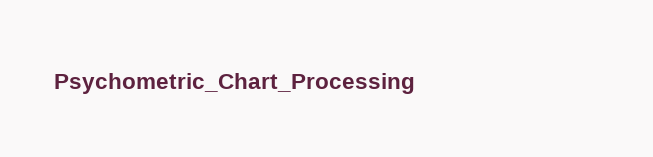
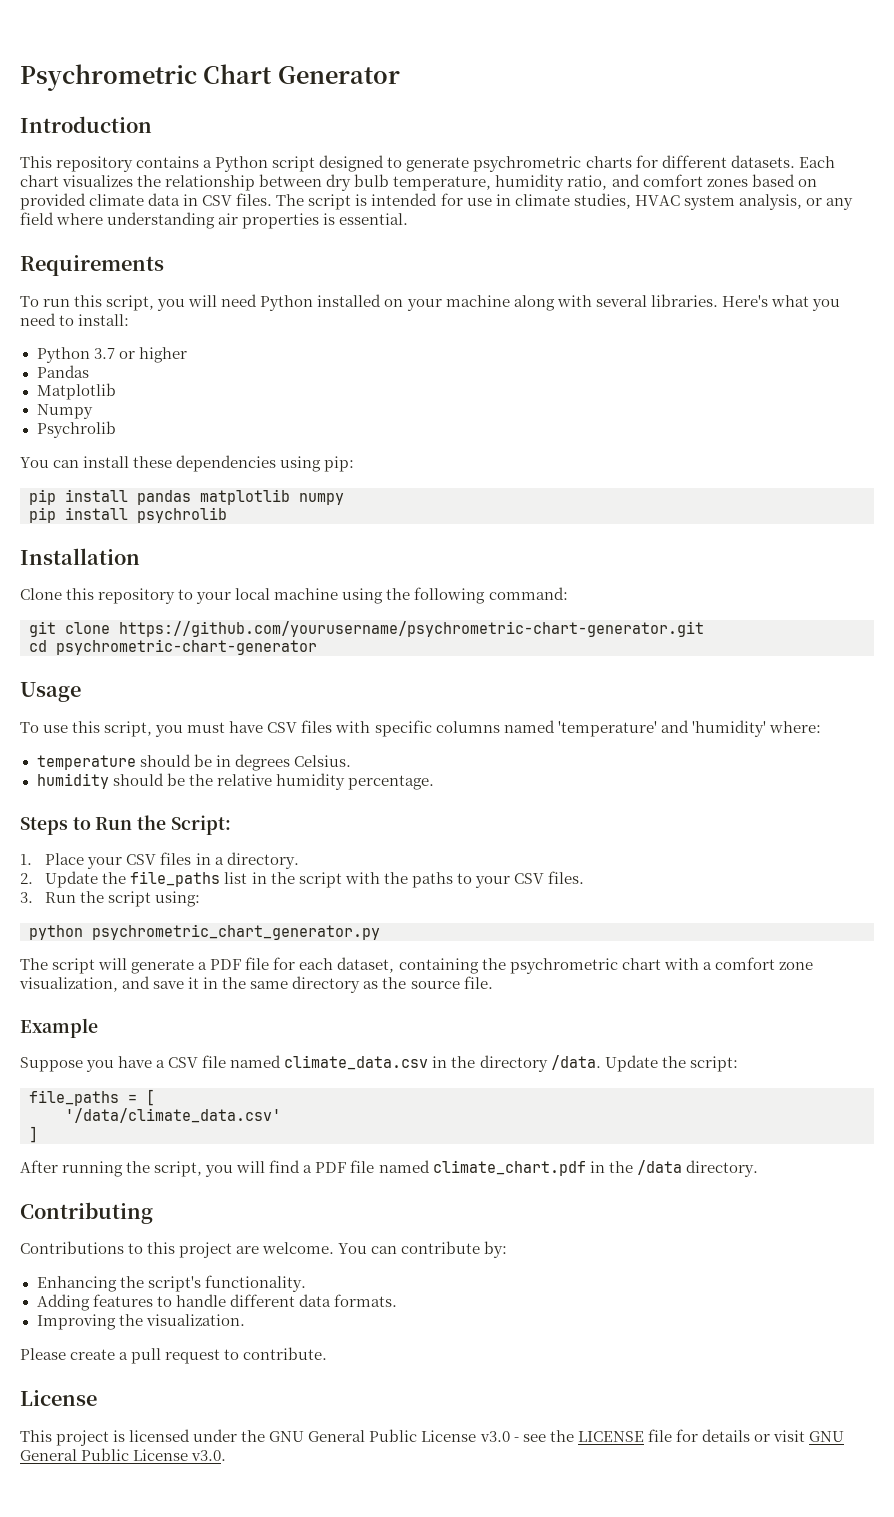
- Psychometric_Chart_Processing
+ Psychrometric Chart Generator
+ Introduction
+ This repository contains a Python script designed to generate psychrometric charts for different datasets. Each chart visualizes the relationship between dry bulb temperature, humidity ratio, and comfort zones based on provided climate data in CSV files. The script is intended for use in climate studies, HVAC system analysis, or any field where understanding air properties is essential.
+ Requirements
+ To run this script, you will need Python installed on your machine along with several libraries. Here's what you need to install:
+ Python 3.7 or higher
+ Pandas
+ Matplotlib
+ Numpy
+ Psychrolib
+ You can install these dependencies using pip:
+ pip install pandas matplotlib numpy
+ pip install psychrolib
+ Installation
+ Clone this repository to your local machine using the following command:
+ git clone https://github.com/yourusername/psychrometric-chart-generator.git
+ cd psychrometric-chart-generator
+ Usage
+ To use this script, you must have CSV files with specific columns named 'temperature' and 'humidity' where:
+ temperature should be in degrees Celsius.
+ humidity should be the relative humidity percentage.
+ Steps to Run the Script:
+ 1. Place your CSV files in a directory.
+ 2. Update the file_paths list in the script with the paths to your CSV files.
+ 3. Run the script using:
+ python psychrometric_chart_generator.py
+ The script will generate a PDF file for each dataset, containing the psychrometric chart with a comfort zone visualization, and save it in the same directory as the source file.
+ Example
+ Suppose you have a CSV file named climate_data.csv in the directory /data. Update the script:
+ file_paths = [
+ '/data/climate_data.csv'
+ ]
+ After running the script, you will find a PDF file named climate_chart.pdf in the /data directory.
+ Contributing
+ Contributions to this project are welcome. You can contribute by:
+ Enhancing the script's functionality.
+ Adding features to handle different data formats.
+ Improving the visualization.
+ Please create a pull request to contribute.
+ License
+ This project is licensed under the GNU General Public License v3.0 - see the LICENSE file for details or visit GNU General Public License v3.0.

